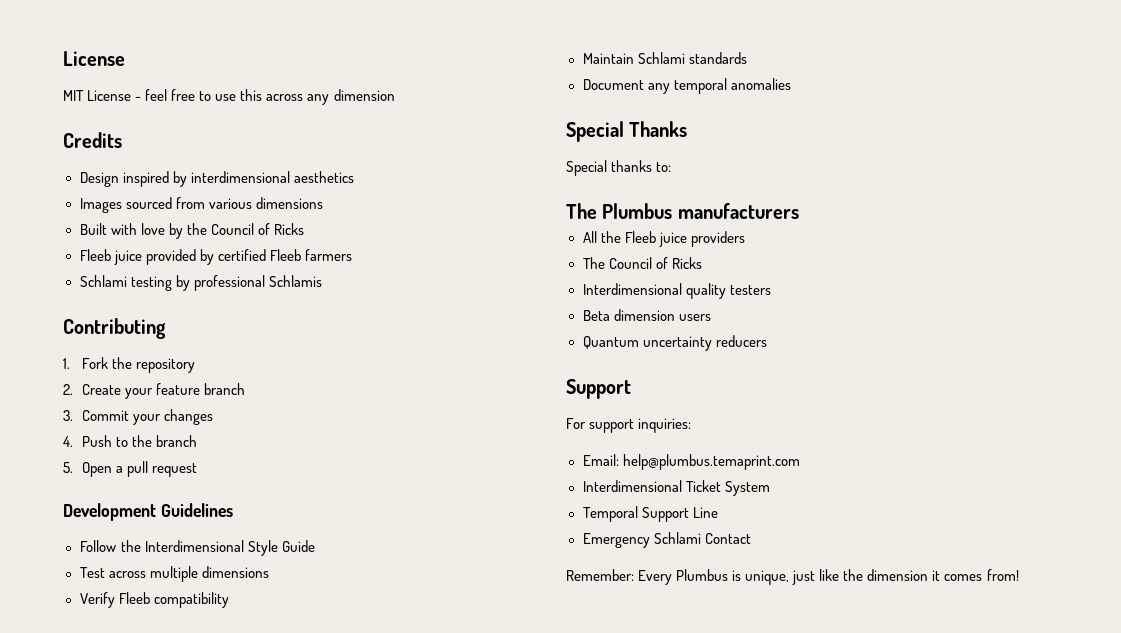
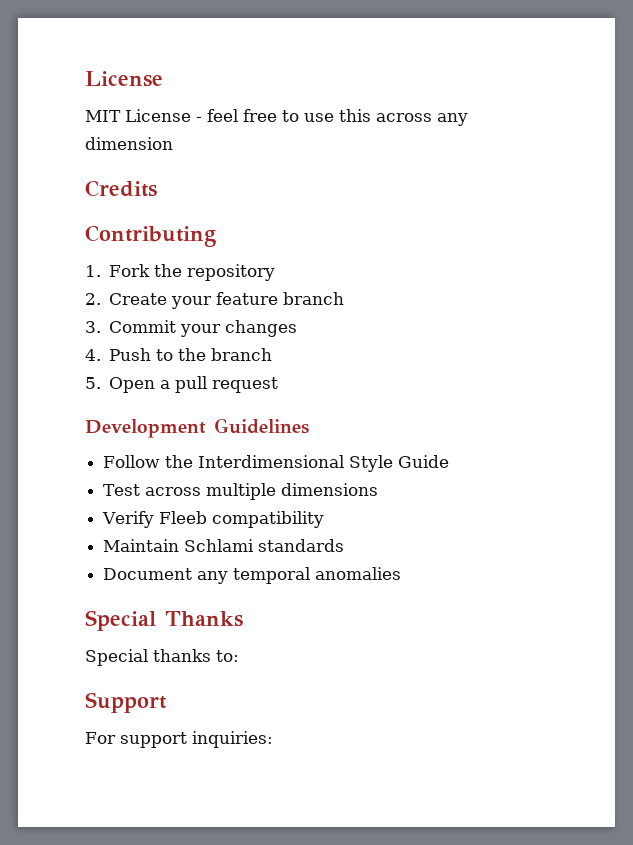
- Design inspired by interdimensional aesthetics
- Images sourced from various dimensions
- Built with love by the Council of Ricks
- Fleeb juice provided by certified Fleeb farmers
- Schlami testing by professional Schlamis
- The Plumbus manufacturers
- All the Fleeb juice providers
- The Council of Ricks
- Interdimensional quality testers
- Beta dimension users
- Quantum uncertainty reducers
  Support
  For support inquiries:
- Email: help@plumbus.temaprint.com
- Interdimensional Ticket System
- Temporal Support Line
- Emergency Schlami Contact
- Remember: Every Plumbus is unique, just like the dimension it comes from!

